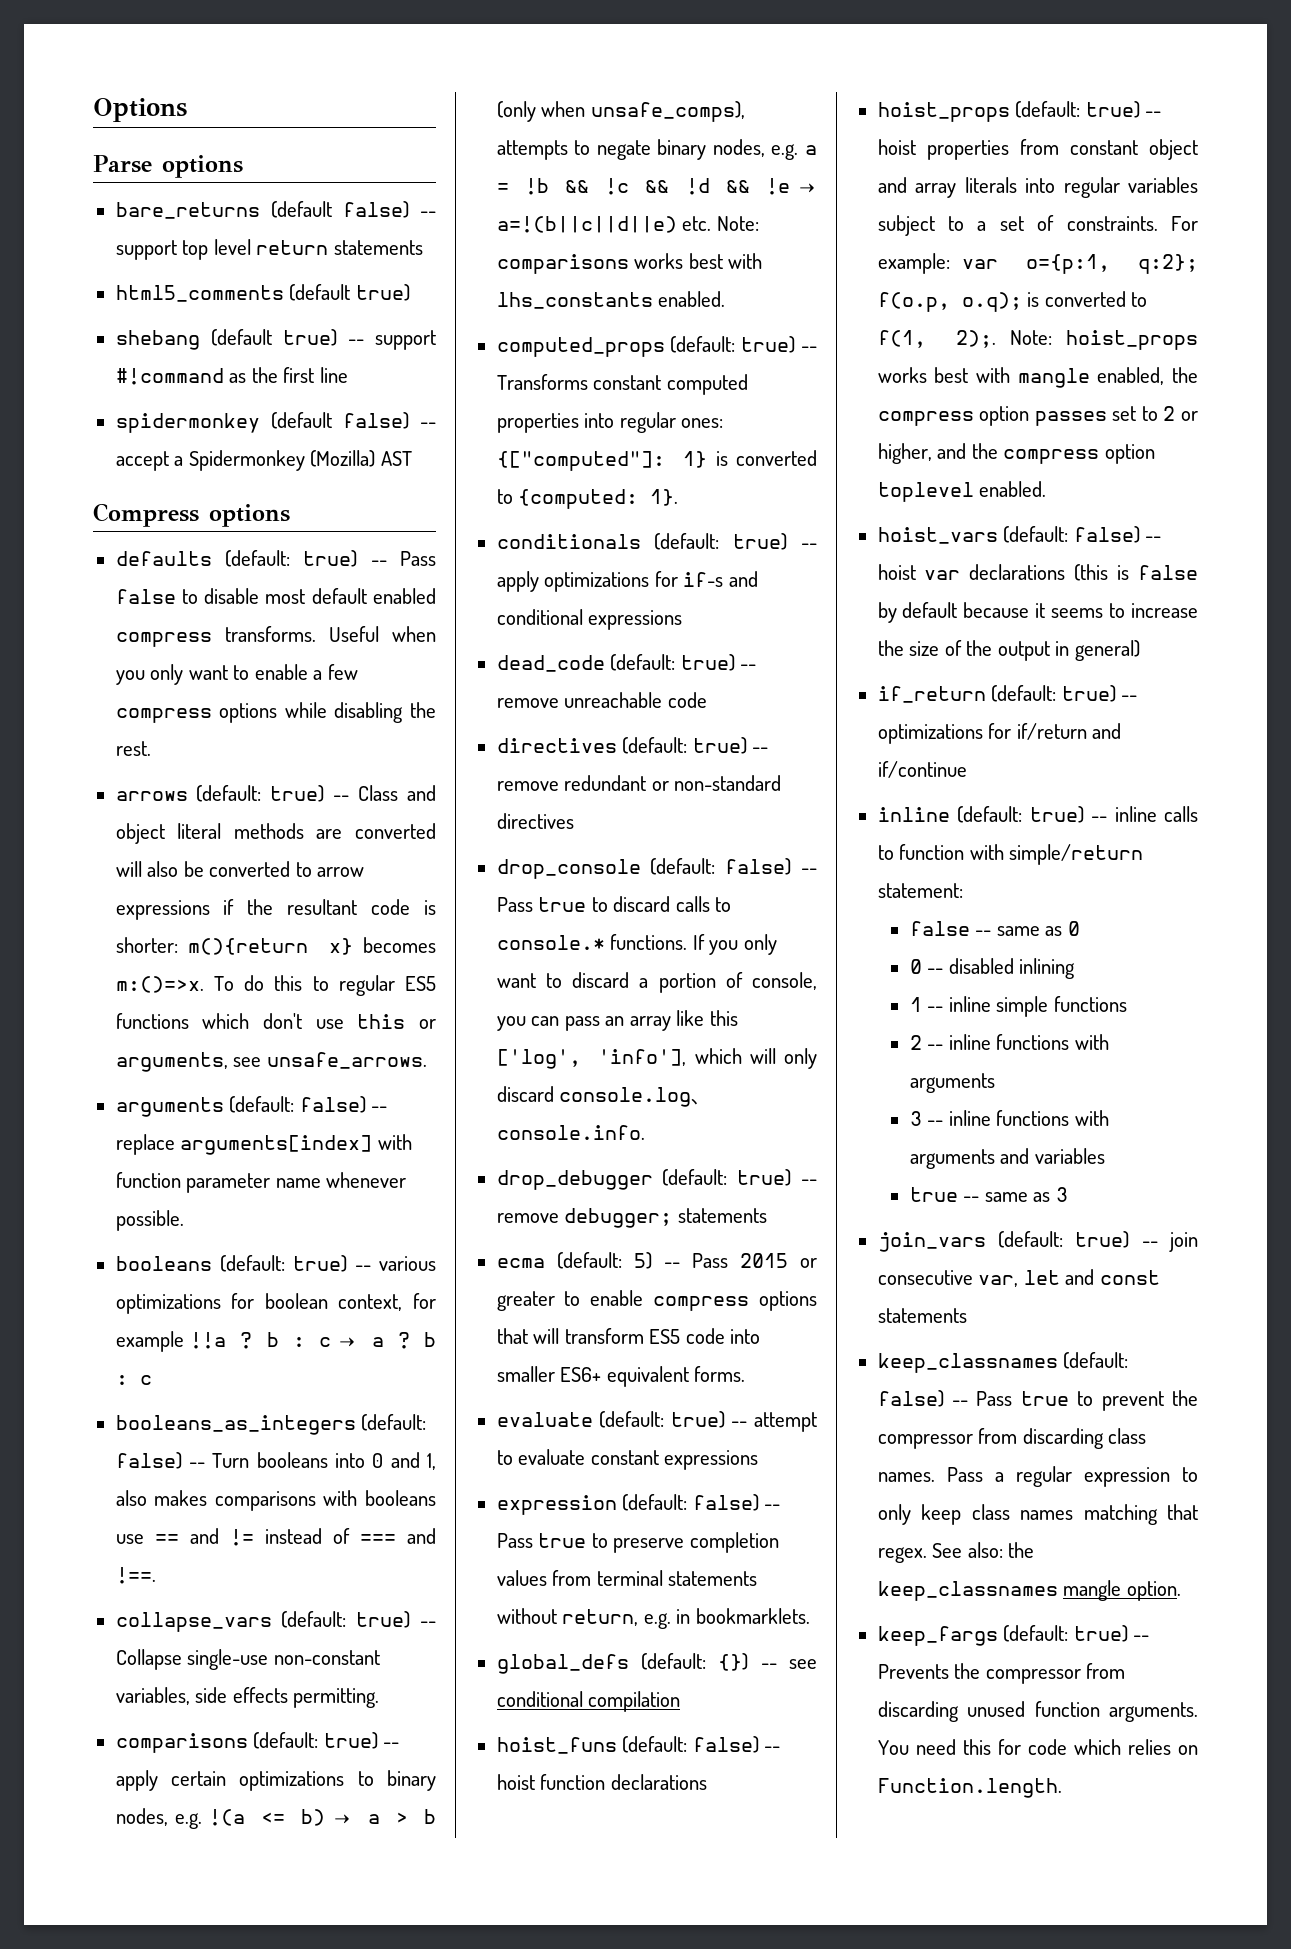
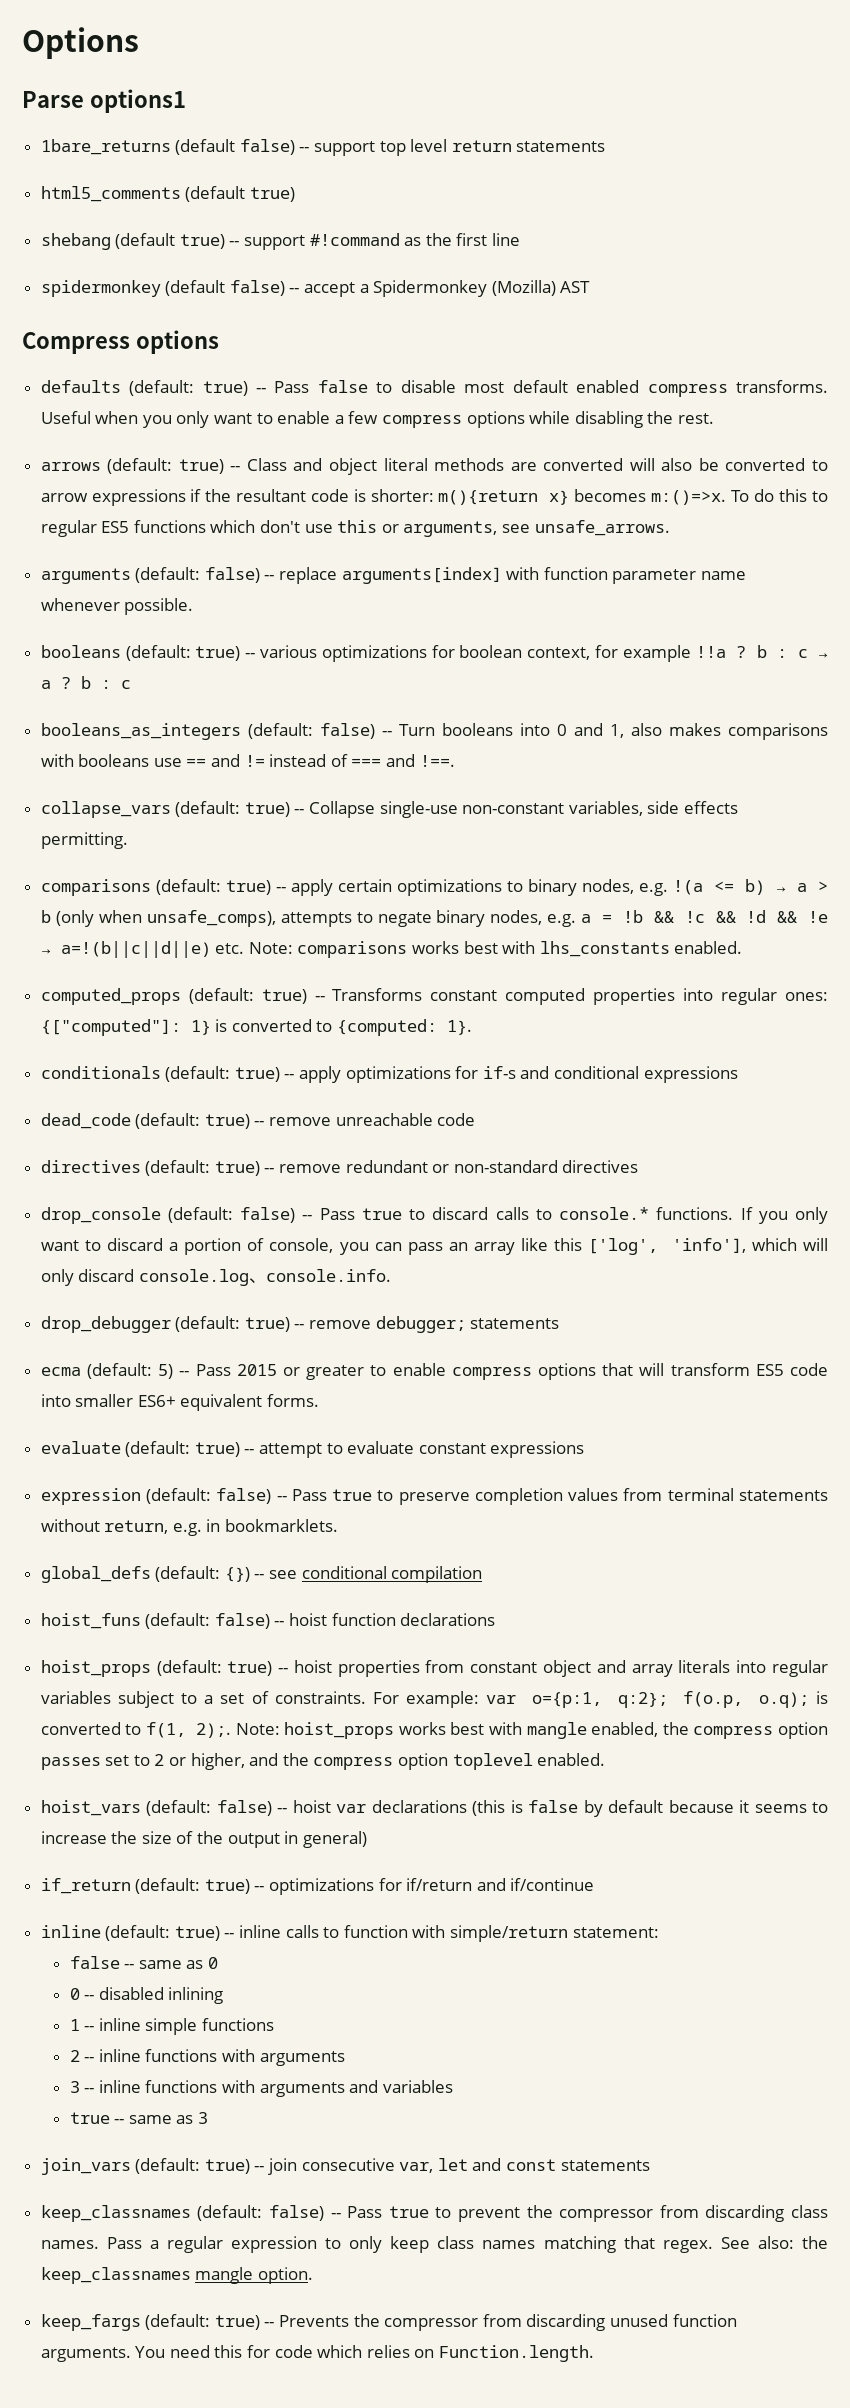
- Parse options
- bare_returns (default false) -- support top level return statements
+ Parse options1
+ 1bare_returns (default false) -- support top level return statements

